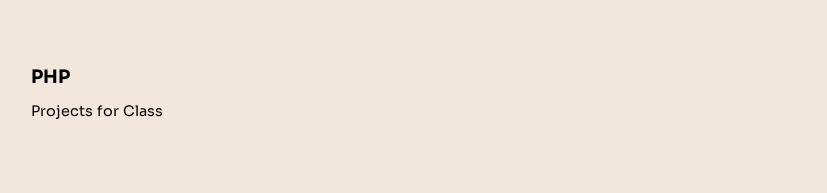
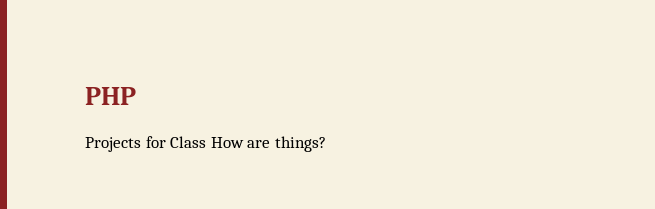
- Projects for Class
+ Projects for Class How are things?

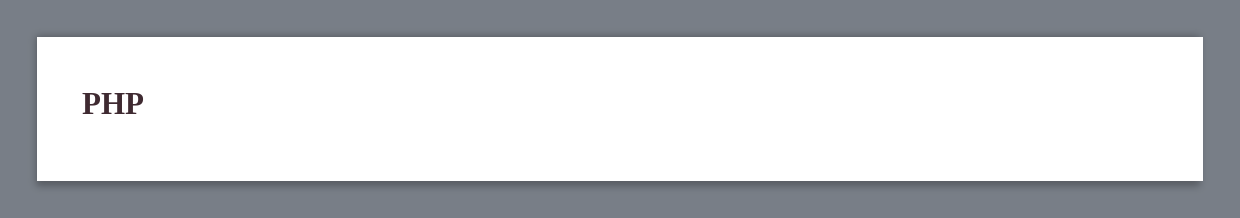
- Projects for Class How are things?

